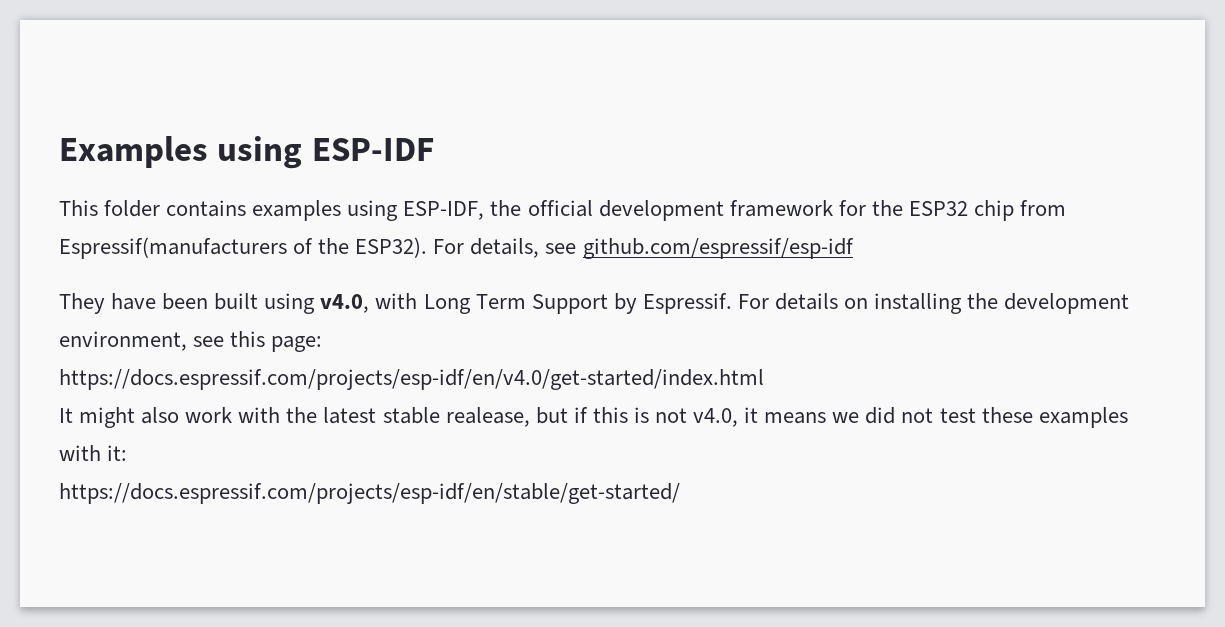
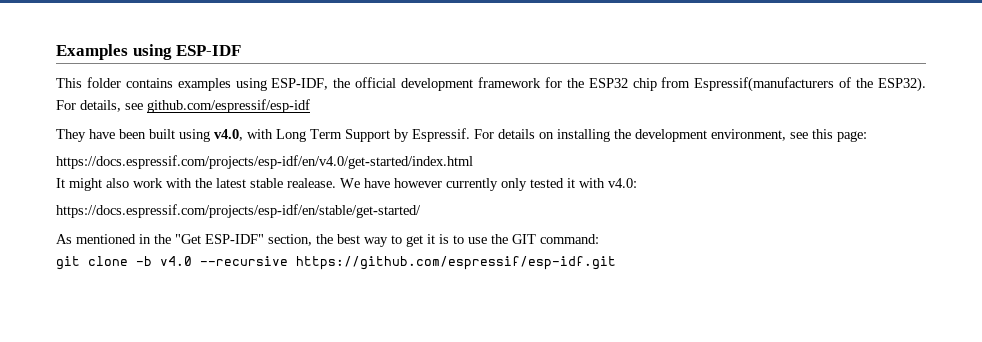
- It might also work with the latest stable realease, but if this is not v4.0, it means we did not test these examples with it:
+ It might also work with the latest stable realease. We have however currently only tested it with v4.0:
  https://docs.espressif.com/projects/esp-idf/en/stable/get-started/
+ As mentioned in the "Get ESP-IDF" section, the best way to get it is to use the GIT command:
+ git clone -b v4.0 --recursive https://github.com/espressif/esp-idf.git

